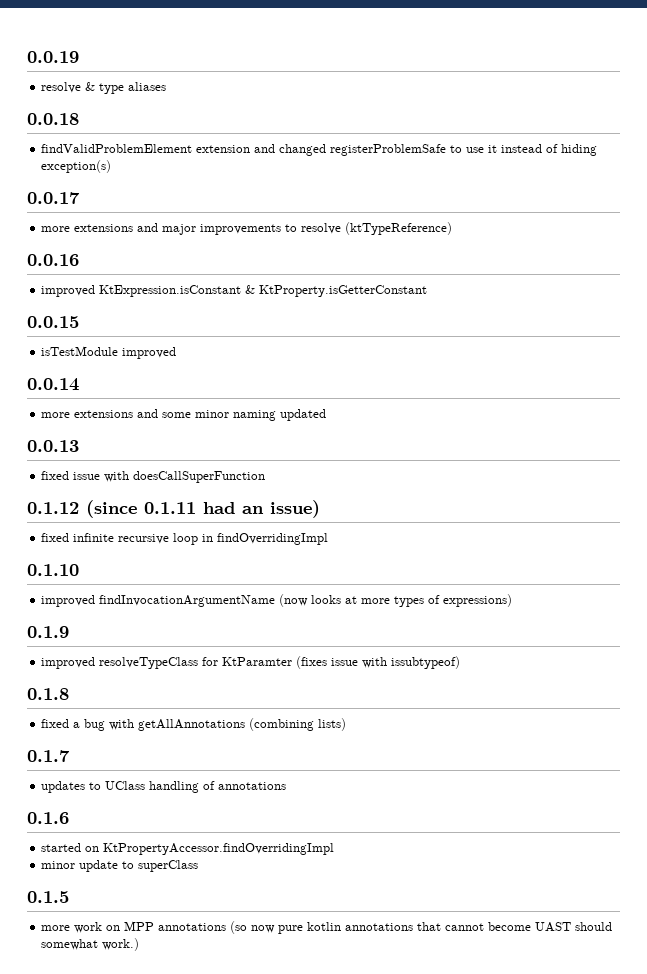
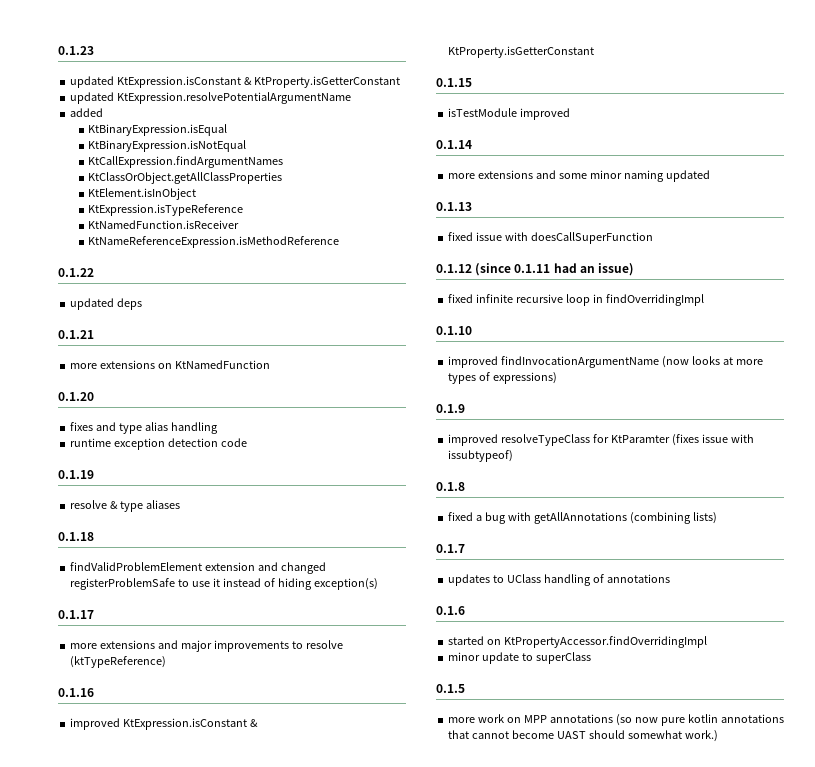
- 0.0.19
+ 0.1.23
+ updated KtExpression.isConstant & KtProperty.isGetterConstant
+ updated KtExpression.resolvePotentialArgumentName
+ added
+ KtBinaryExpression.isEqual
+ KtBinaryExpression.isNotEqual
+ KtCallExpression.findArgumentNames
+ KtClassOrObject.getAllClassProperties
+ KtElement.isInObject
+ KtExpression.isTypeReference
+ KtNamedFunction.isReceiver
+ KtNameReferenceExpression.isMethodReference
+ 0.1.22
+ updated deps
+ 0.1.21
+ more extensions on KtNamedFunction
+ 0.1.20
+ fixes and type alias handling
+ runtime exception detection code
+ 0.1.19
- 0.0.18
+ 0.1.18
- 0.0.17
+ 0.1.17
- 0.0.16
+ 0.1.16
- 0.0.15
+ 0.1.15
- 0.0.14
+ 0.1.14
- 0.0.13
+ 0.1.13

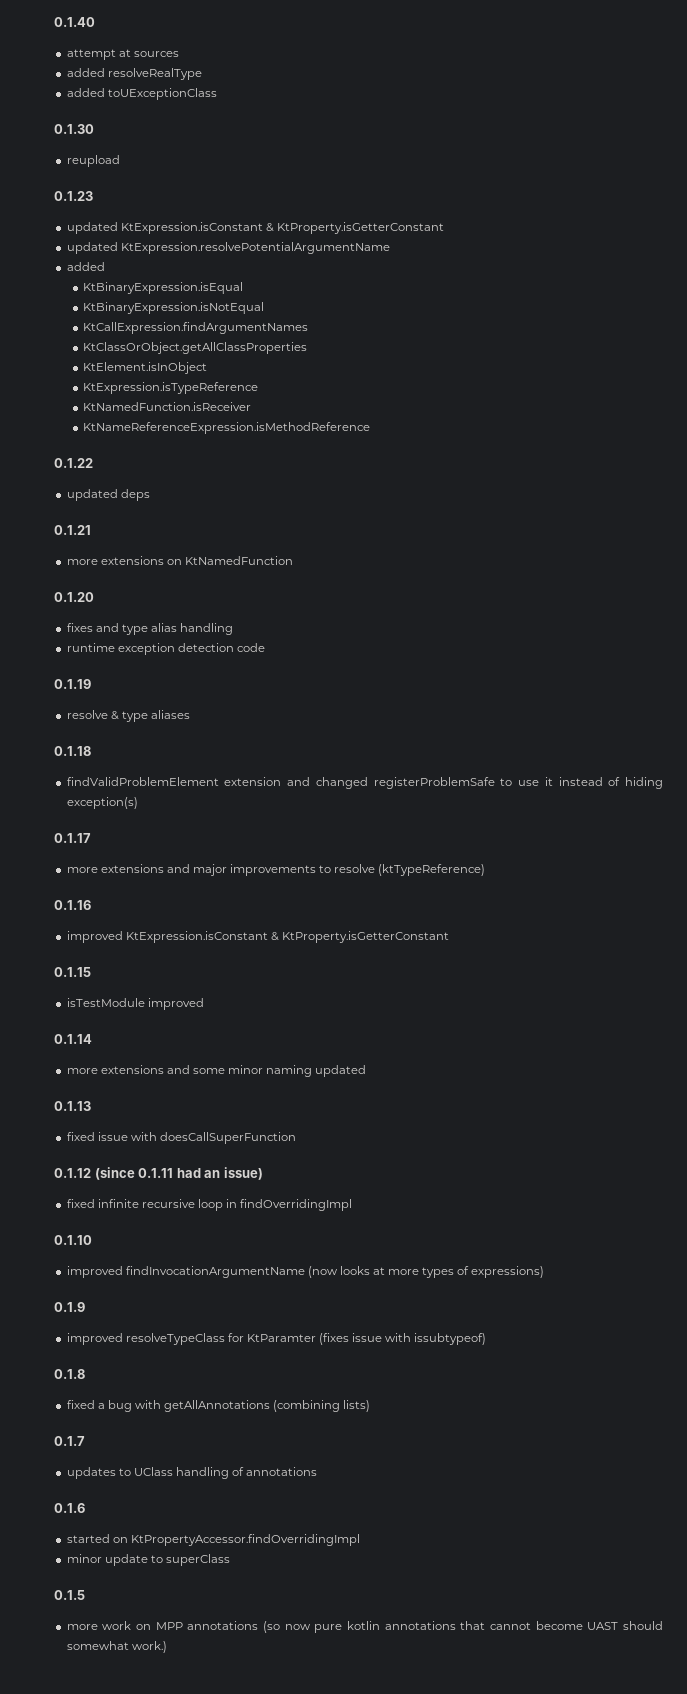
+ 0.1.40
+ attempt at sources
+ added resolveRealType
+ added toUExceptionClass
+ 0.1.30
+ reupload

